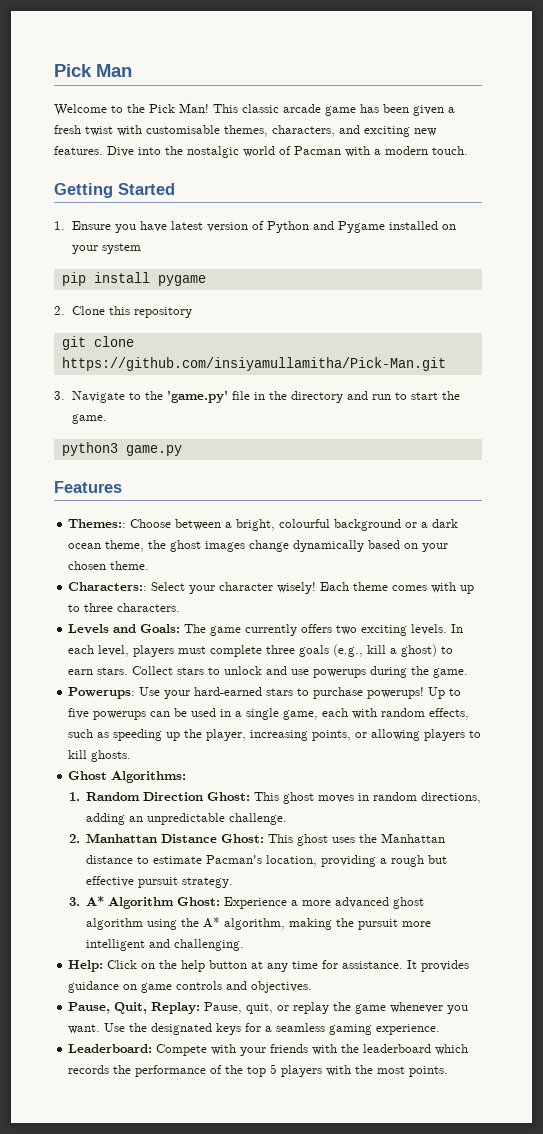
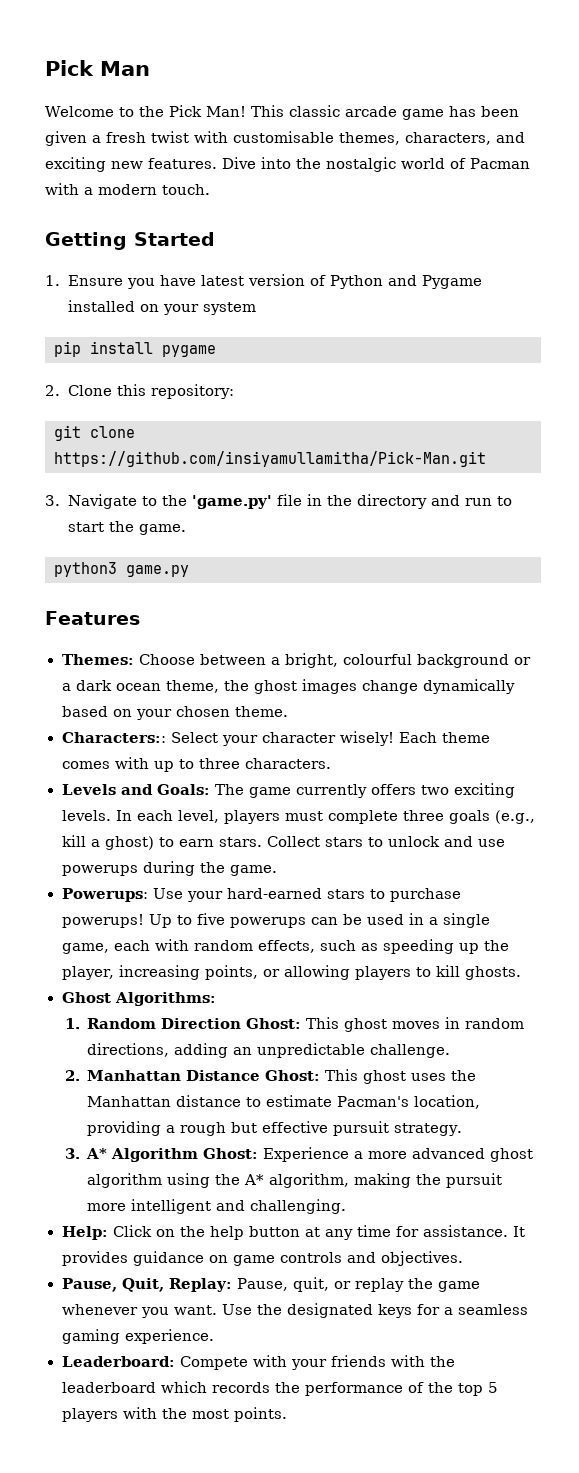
- 2. Clone this repository
+ 2. Clone this repository:
- Themes:: Choose between a bright, colourful background or a dark ocean theme, the ghost images change dynamically based on your chosen theme.
+ Themes: Choose between a bright, colourful background or a dark ocean theme, the ghost images change dynamically based on your chosen theme.

